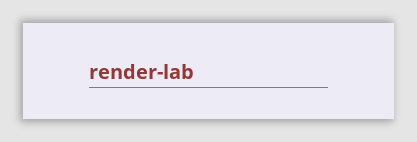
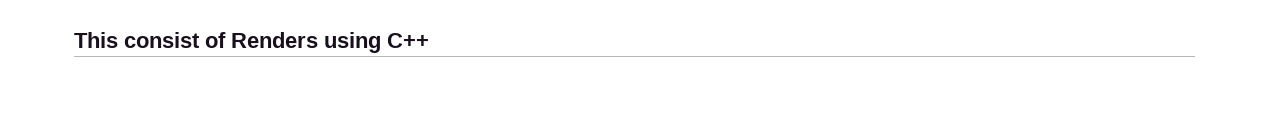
- render-lab
+ This consist of Renders using C++

